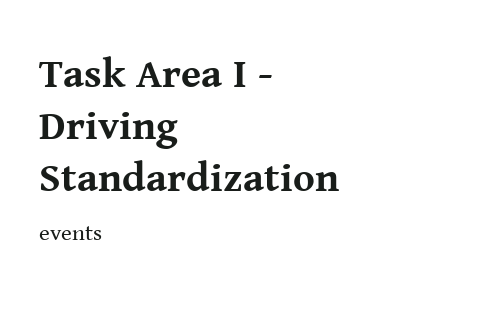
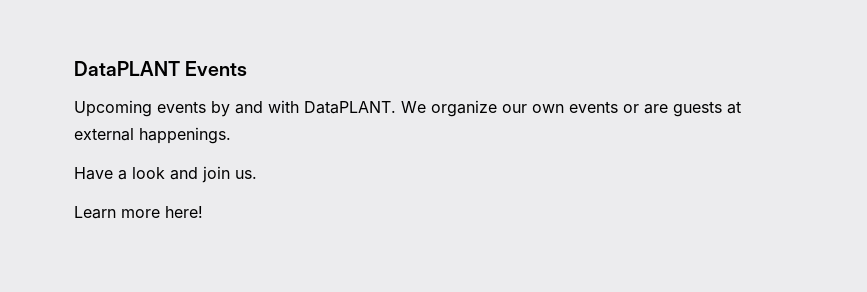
- Task Area I - Driving Standardization
- events
+ DataPLANT Events
+ Upcoming events by and with DataPLANT. We organize our own events or are guests at external happenings.
+ Have a look and join us.
+ Learn more here!

